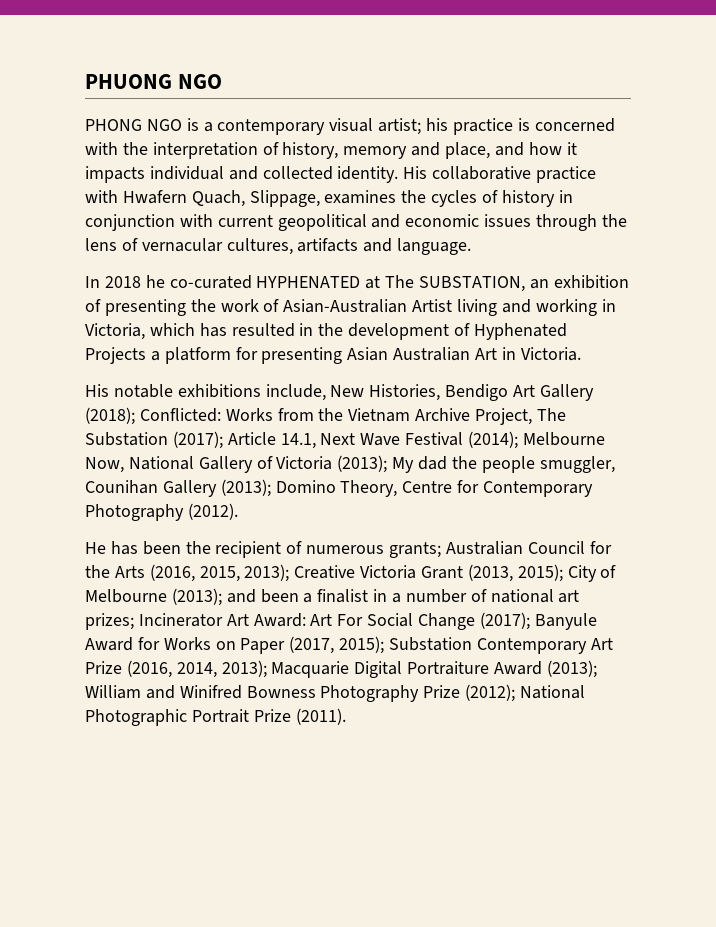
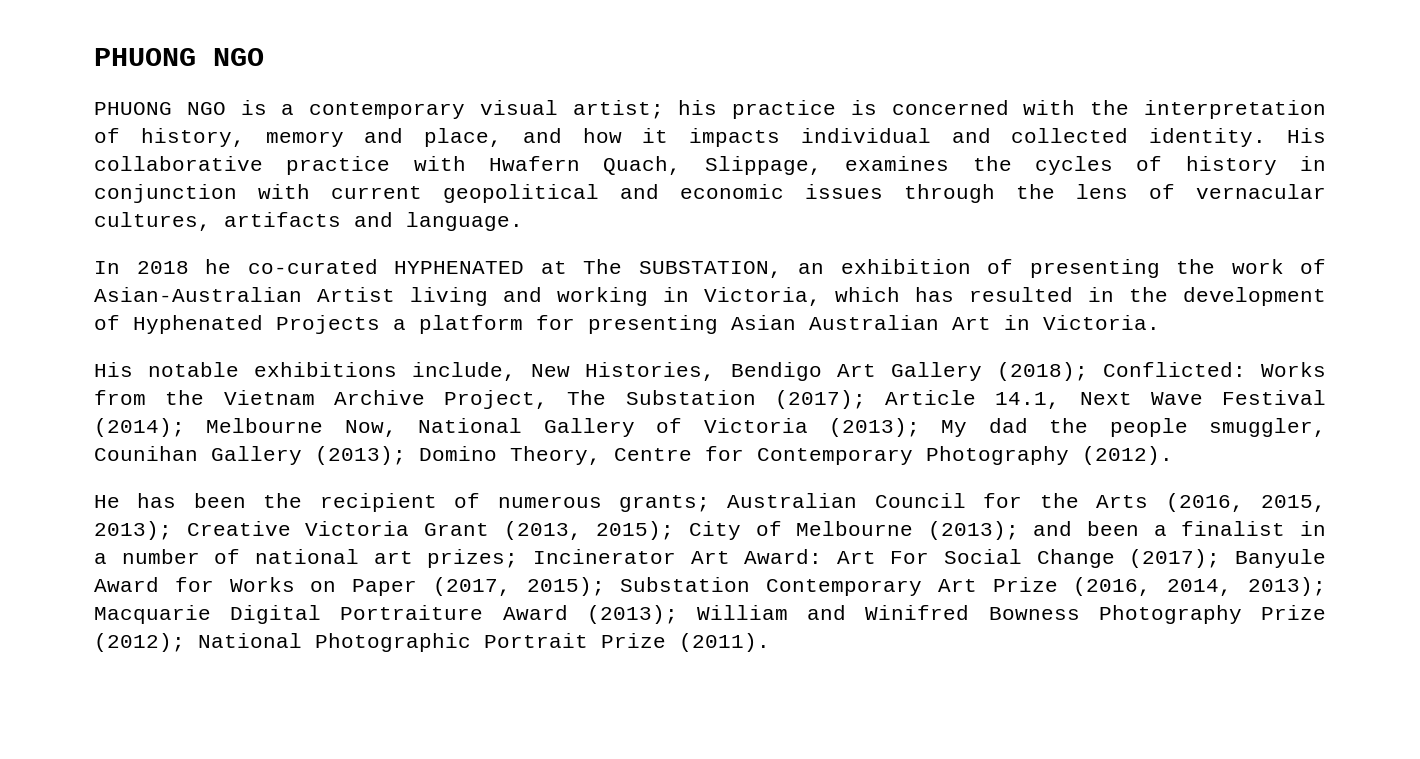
- PHONG NGO is a contemporary visual artist; his practice is concerned with the interpretation of history, memory and place, and how it impacts individual and collected identity.
+ PHUONG NGO is a contemporary visual artist; his practice is concerned with the interpretation of history, memory and place, and how it impacts individual and collected identity.

